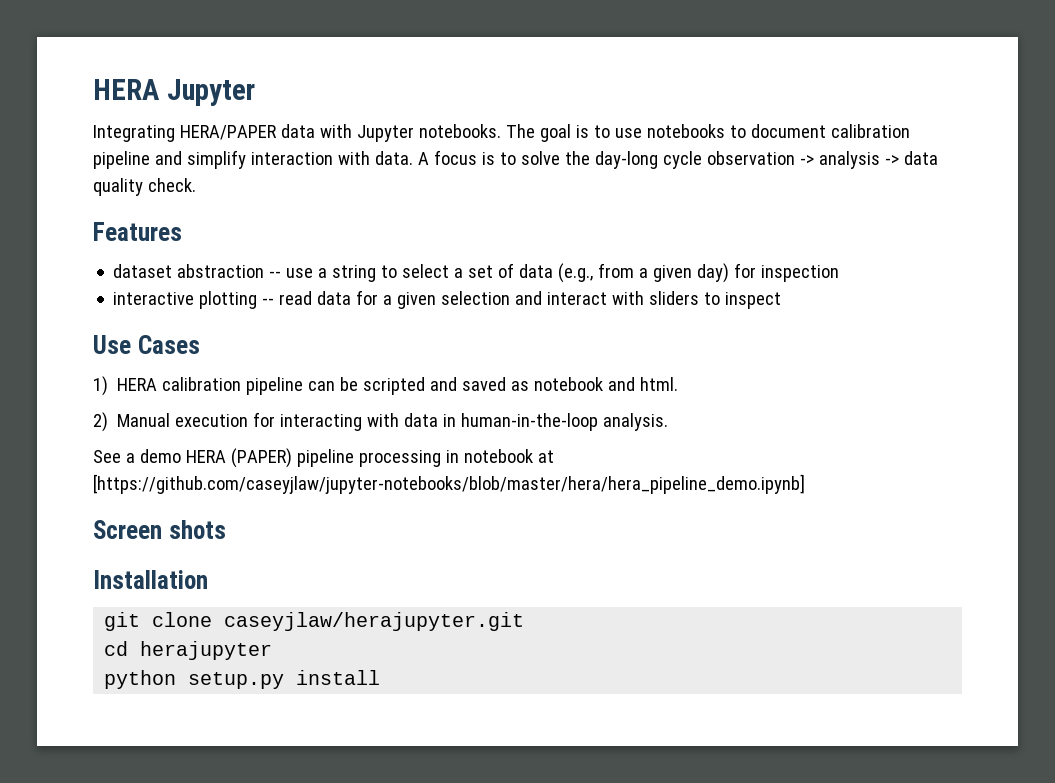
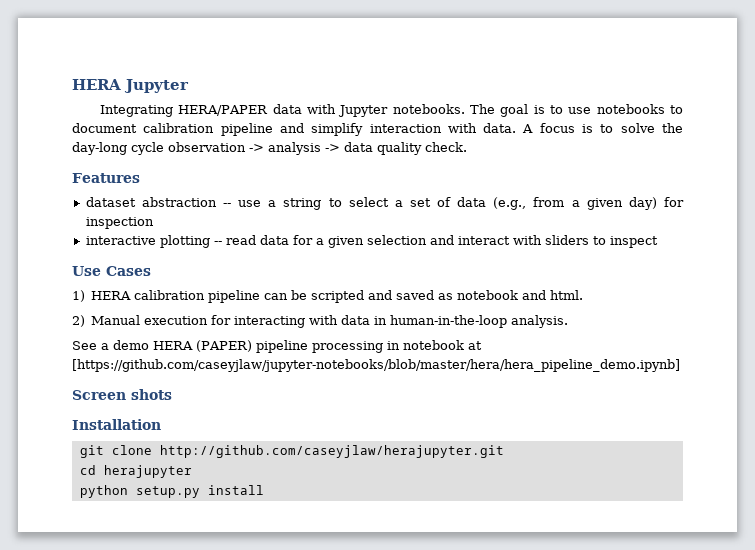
- git clone caseyjlaw/herajupyter.git
+ git clone http://github.com/caseyjlaw/herajupyter.git

